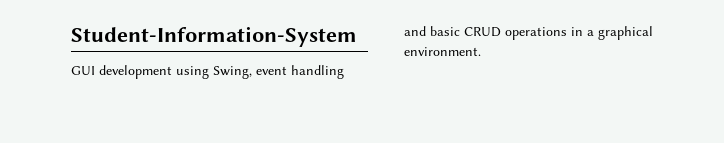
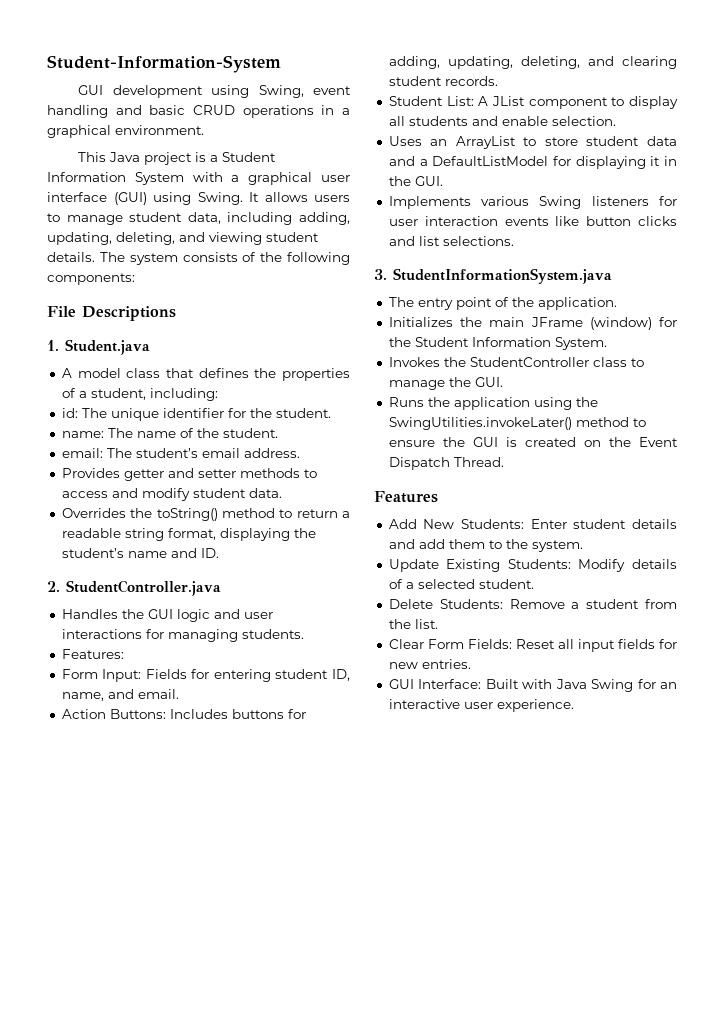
+ This Java project is a Student Information System with a graphical user interface (GUI) using Swing. It allows users to manage student data, including adding, updating, deleting, and viewing student details. The system consists of the following components:
+ File Descriptions
+ 1. Student.java
+ A model class that defines the properties of a student, including:
+ id: The unique identifier for the student.
+ name: The name of the student.
+ email: The student’s email address.
+ Provides getter and setter methods to access and modify student data.
+ Overrides the toString() method to return a readable string format, displaying the student’s name and ID.
+ 2. StudentController.java
+ Handles the GUI logic and user interactions for managing students.
+ Features:
+ Form Input: Fields for entering student ID, name, and email.
+ Action Buttons: Includes buttons for adding, updating, deleting, and clearing student records.
+ Student List: A JList component to display all students and enable selection.
+ Uses an ArrayList to store student data and a DefaultListModel for displaying it in the GUI.
+ Implements various Swing listeners for user interaction events like button clicks and list selections.
+ 3. StudentInformationSystem.java
+ The entry point of the application.
+ Initializes the main JFrame (window) for the Student Information System.
+ Invokes the StudentController class to manage the GUI.
+ Runs the application using the SwingUtilities.invokeLater() method to ensure the GUI is created on the Event Dispatch Thread.
+ Features
+ Add New Students: Enter student details and add them to the system.
+ Update Existing Students: Modify details of a selected student.
+ Delete Students: Remove a student from the list.
+ Clear Form Fields: Reset all input fields for new entries.
+ GUI Interface: Built with Java Swing for an interactive user experience.

